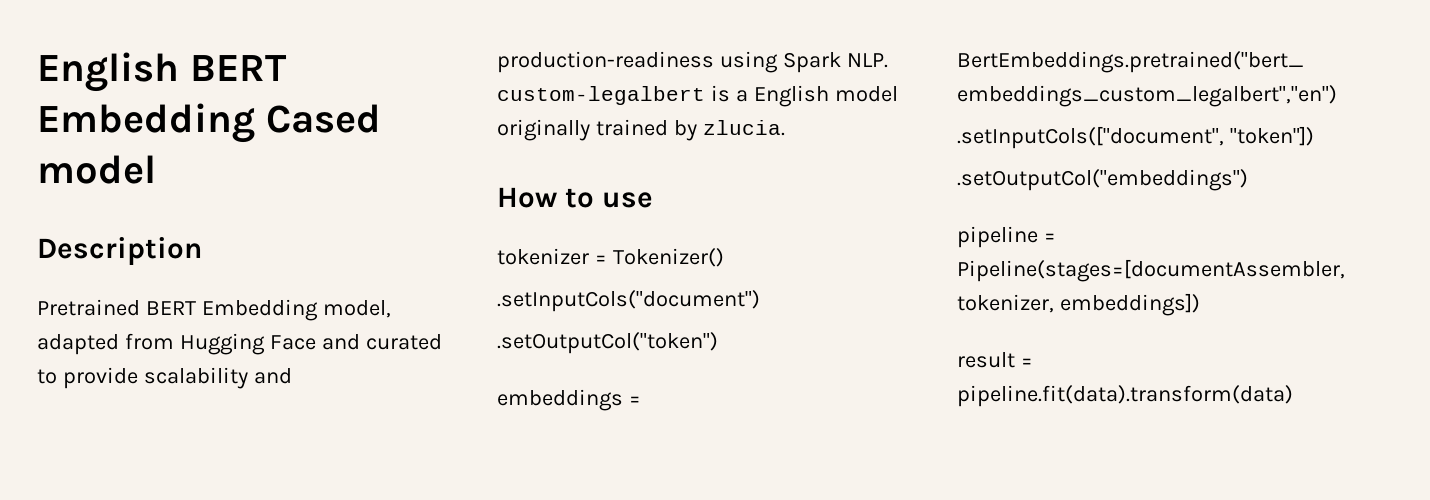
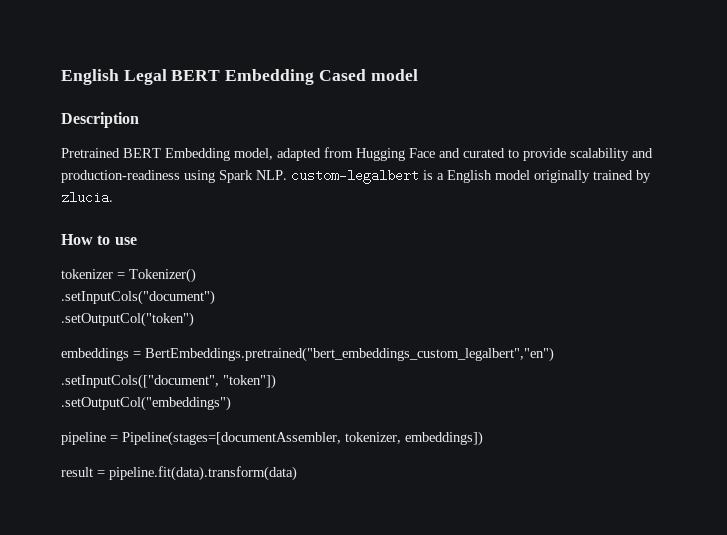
- English BERT Embedding Cased model
+ English Legal BERT Embedding Cased model

